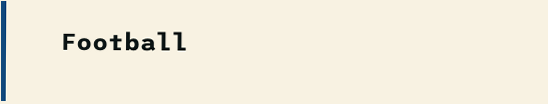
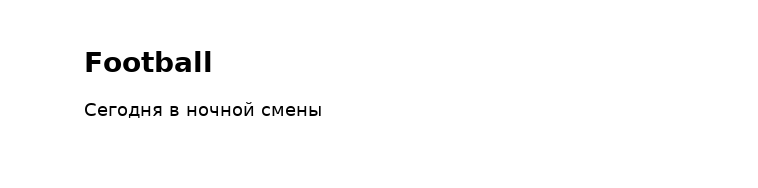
+ Сегодня в ночной смены

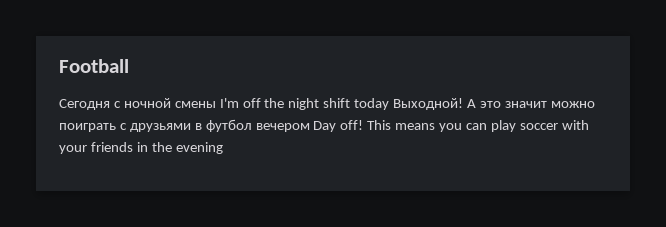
- Сегодня в ночной смены
+ Сегодня с ночной смены I'm off the night shift today Выходной! А это значит можно поиграть с друзьями в футбол вечером Day off! This means you can play soccer with your friends in the evening

